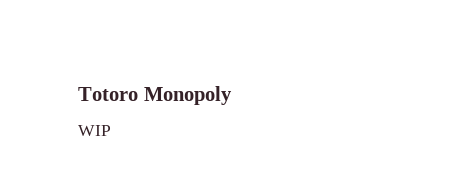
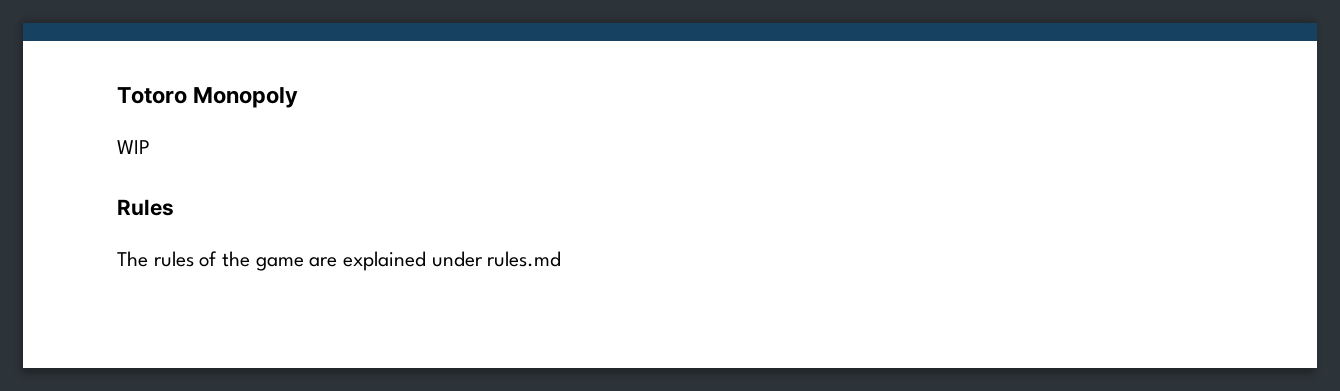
+ Rules
+ The rules of the game are explained under rules.md

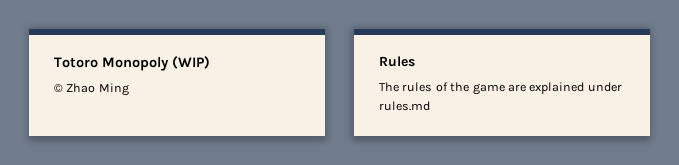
- Totoro Monopoly
- WIP
+ Totoro Monopoly (WIP)
+ © Zhao Ming

